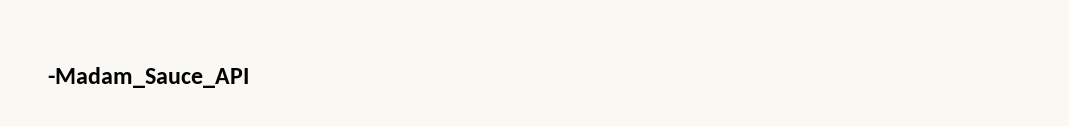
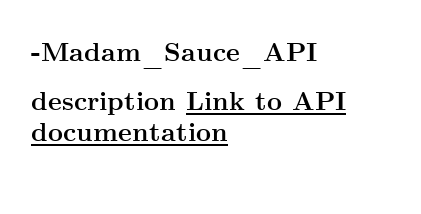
+ description Link to API documentation

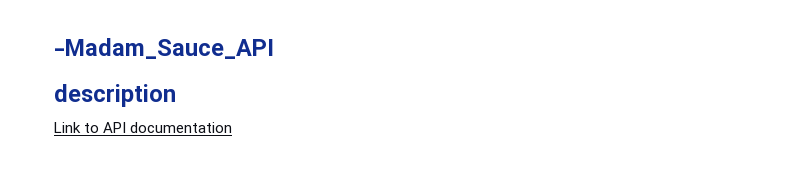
- description Link to API documentation
+ description
+ Link to API documentation

